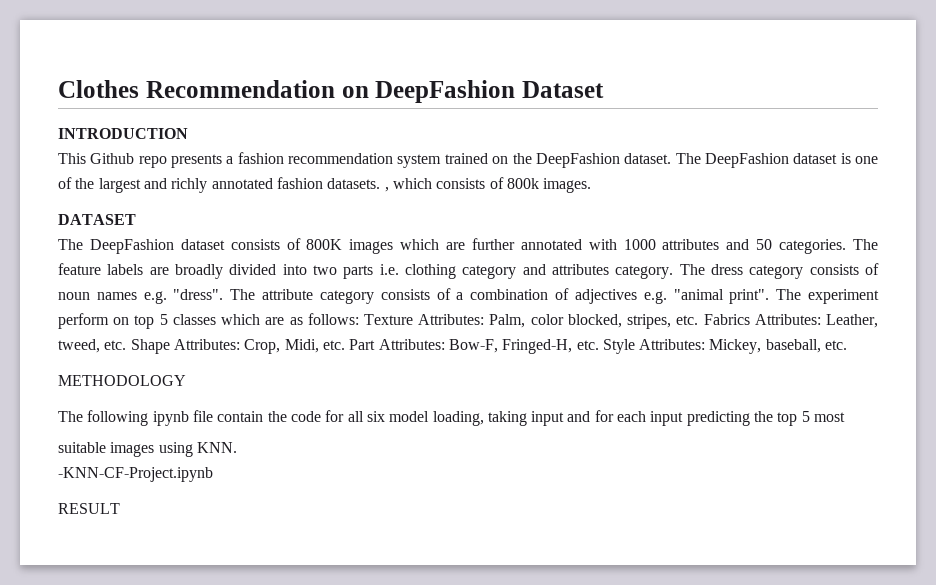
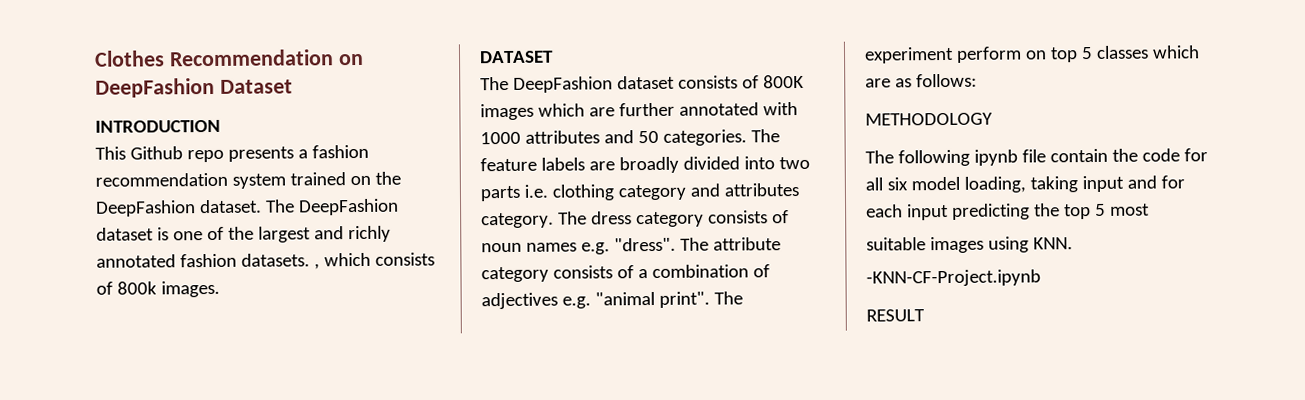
- The experiment perform on top 5 classes which are as follows: Texture Attributes: Palm, color blocked, stripes, etc. Fabrics Attributes: Leather, tweed, etc. Shape Attributes: Crop, Midi, etc. Part Attributes: Bow-F, Fringed-H, etc. Style Attributes: Mickey, baseball, etc.
+ The experiment perform on top 5 classes which are as follows:

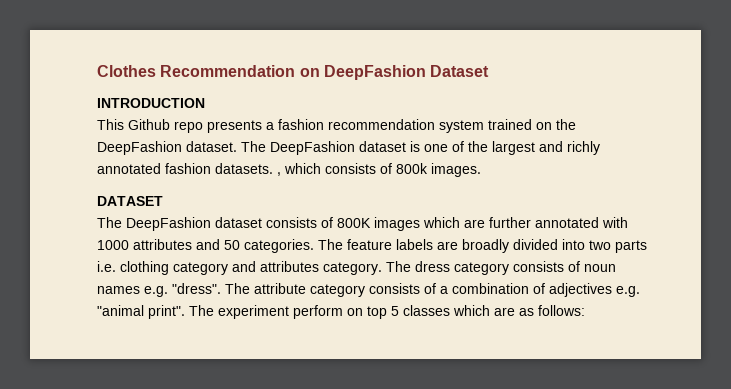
- METHODOLOGY
- The following ipynb file contain the code for all six model loading, taking input and for each input predicting the top 5 most
- suitable images using KNN.
- -KNN-CF-Project.ipynb
- RESULT

